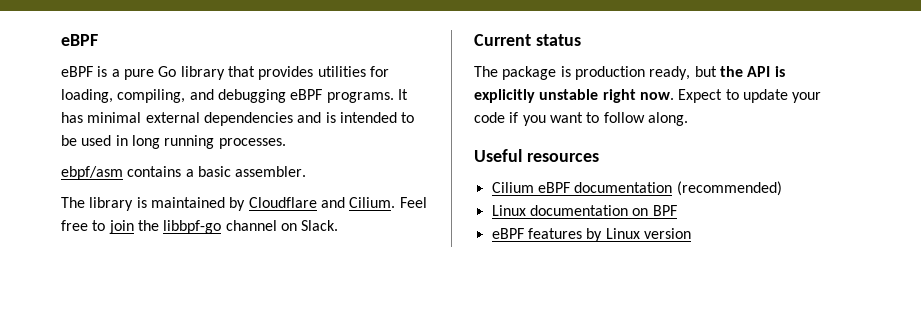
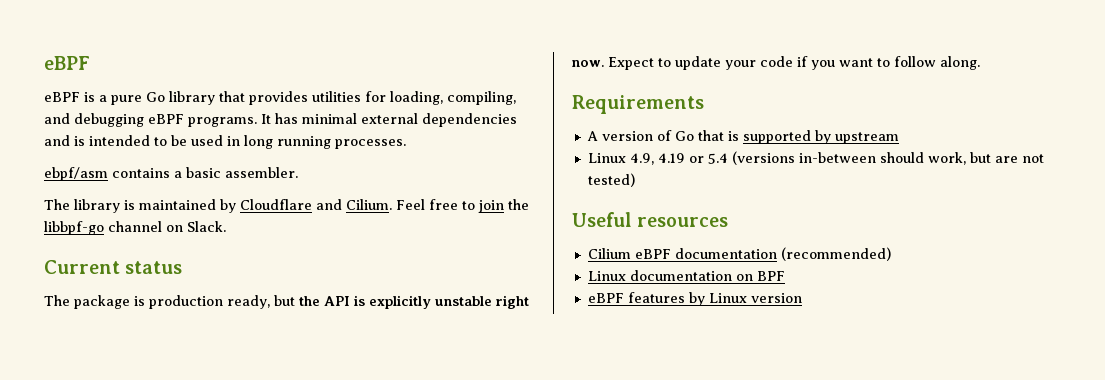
+ Requirements
+ A version of Go that is supported by upstream
+ Linux 4.9, 4.19 or 5.4 (versions in-between should work, but are not tested)

